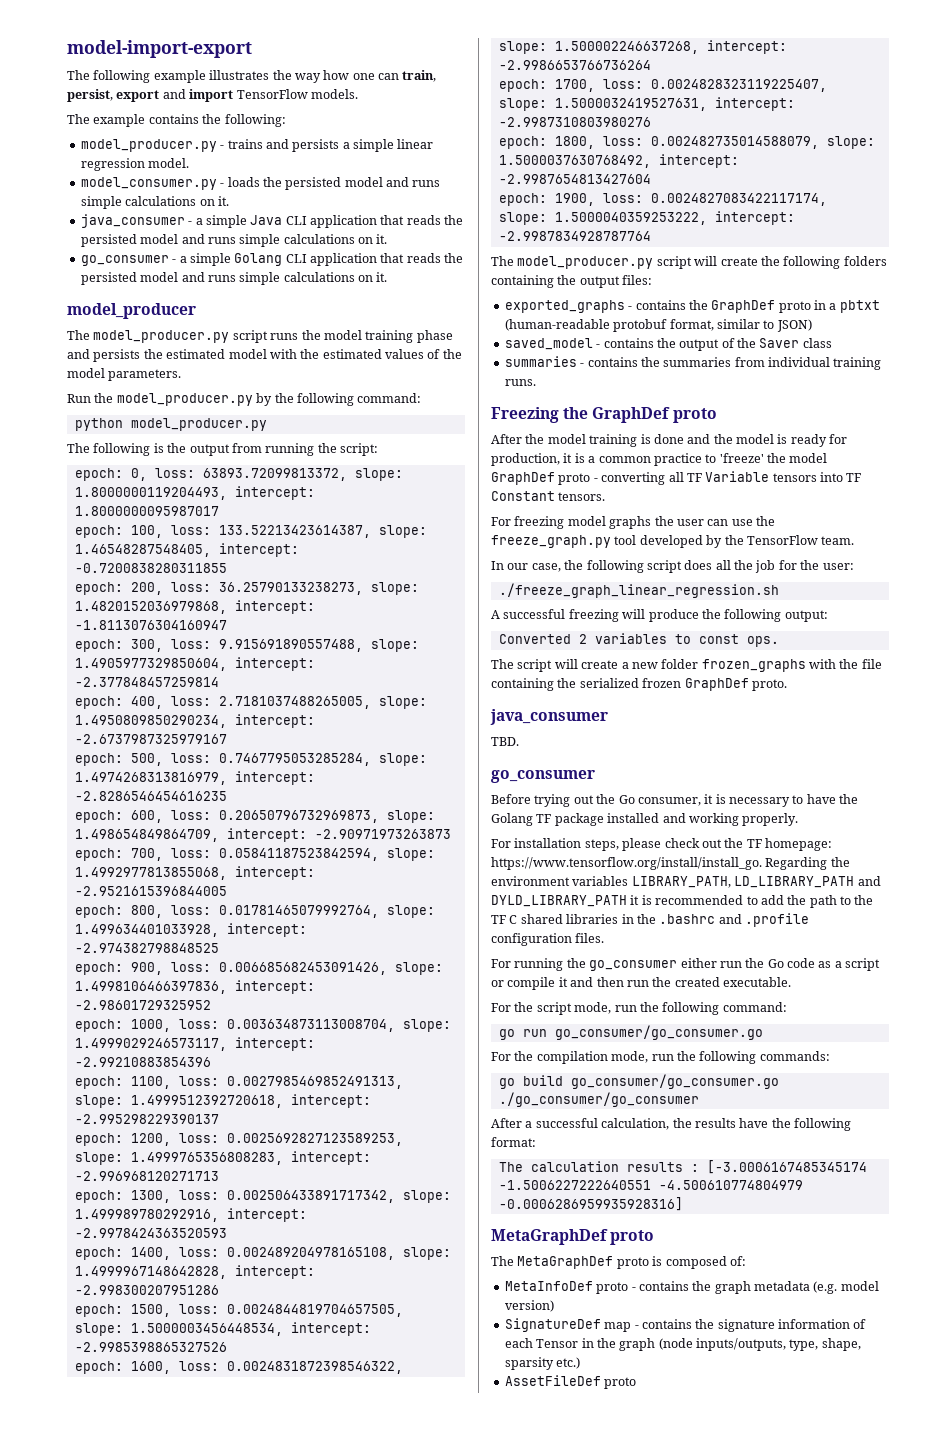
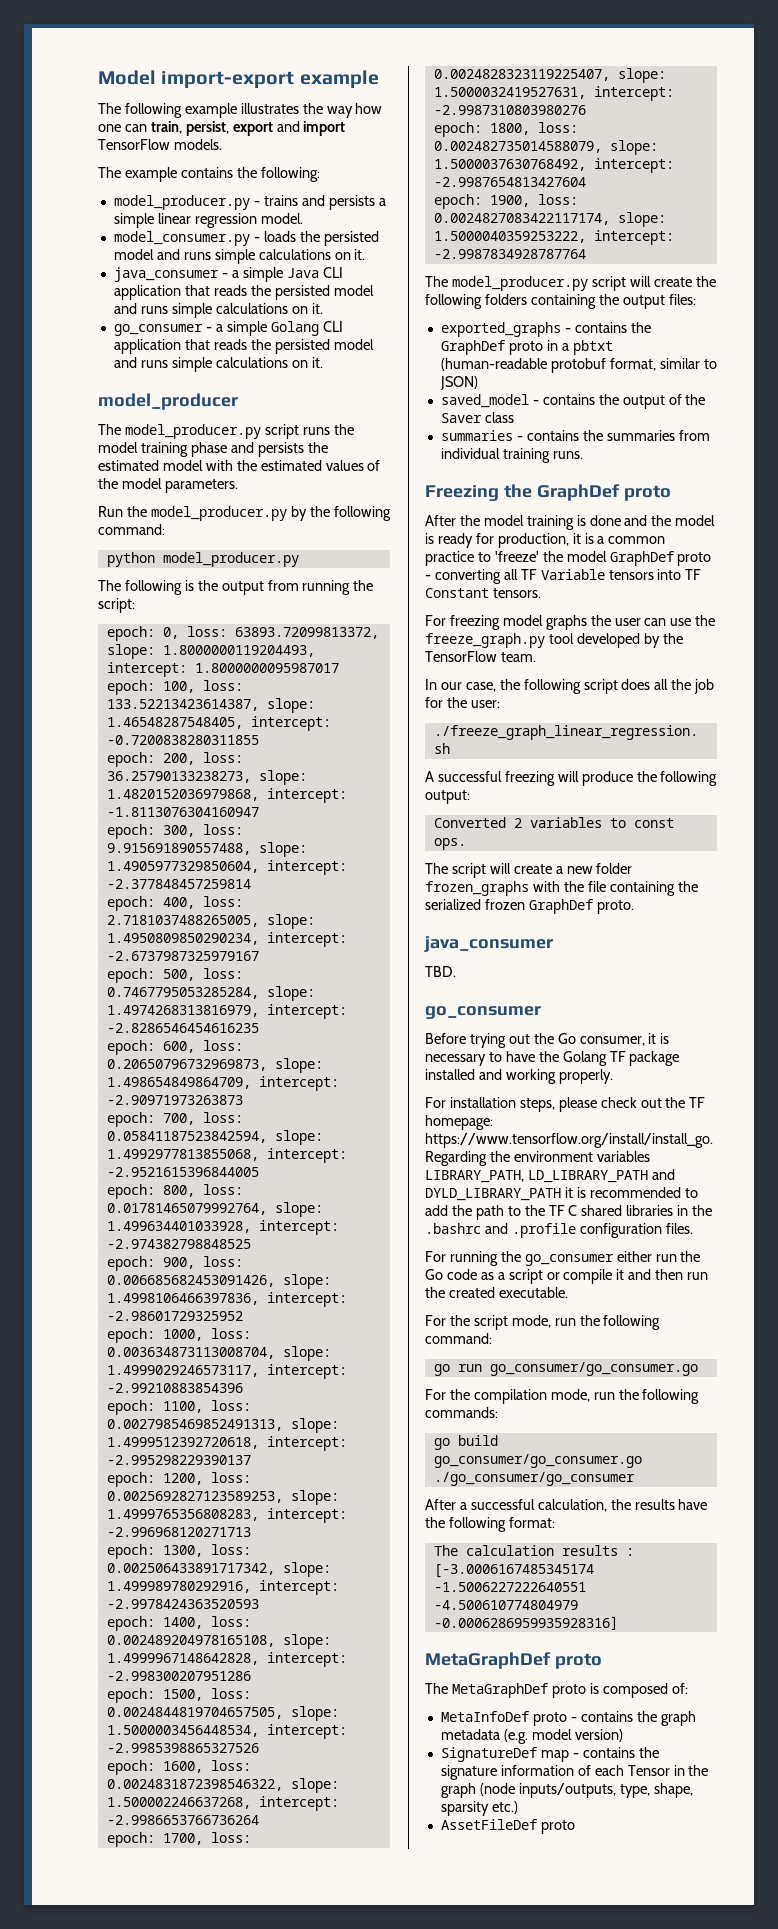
- model-import-export
+ Model import-export example

